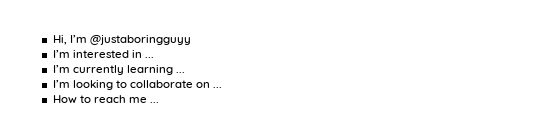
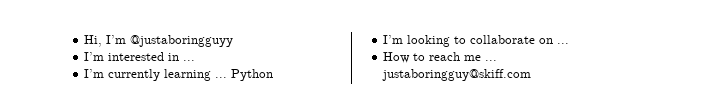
+ Python
- How to reach me ...
+ How to reach me ... justaboringguy@skiff.com

